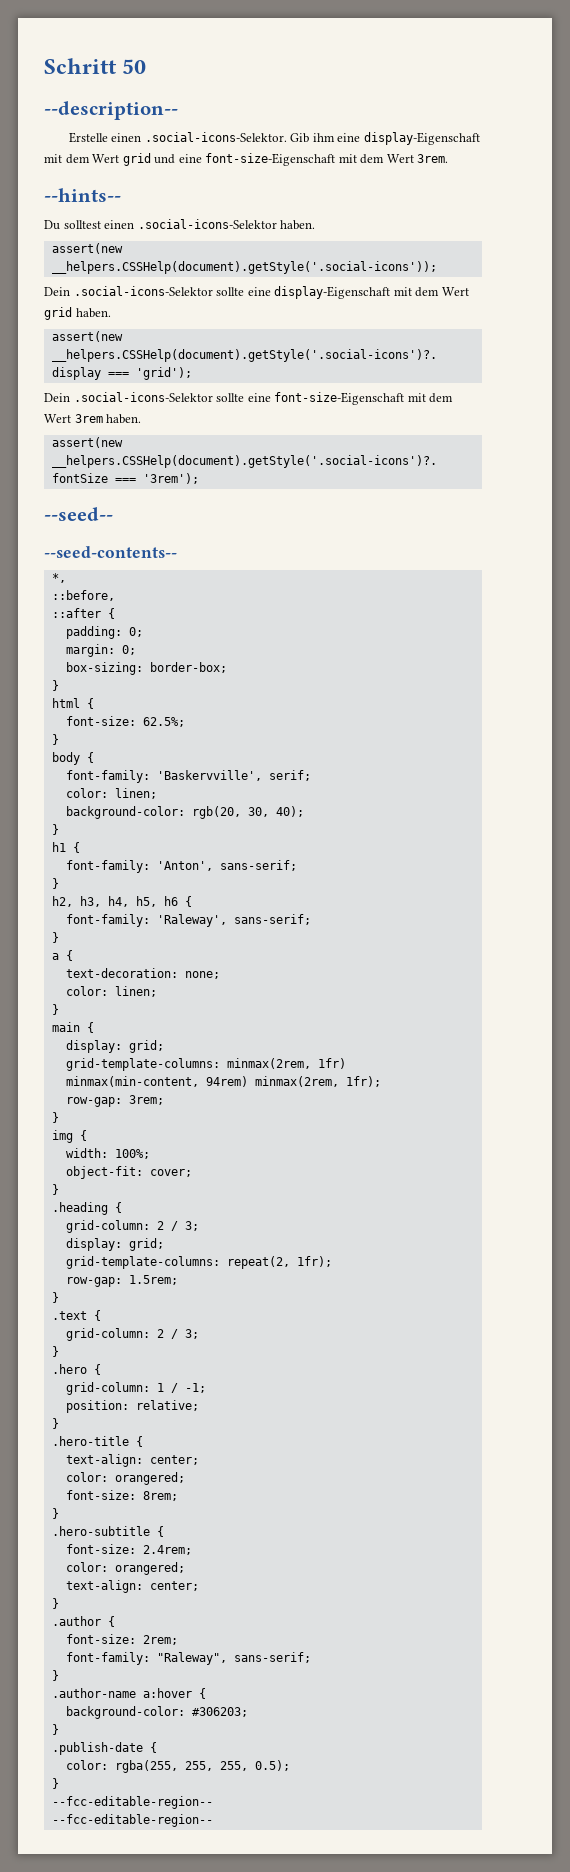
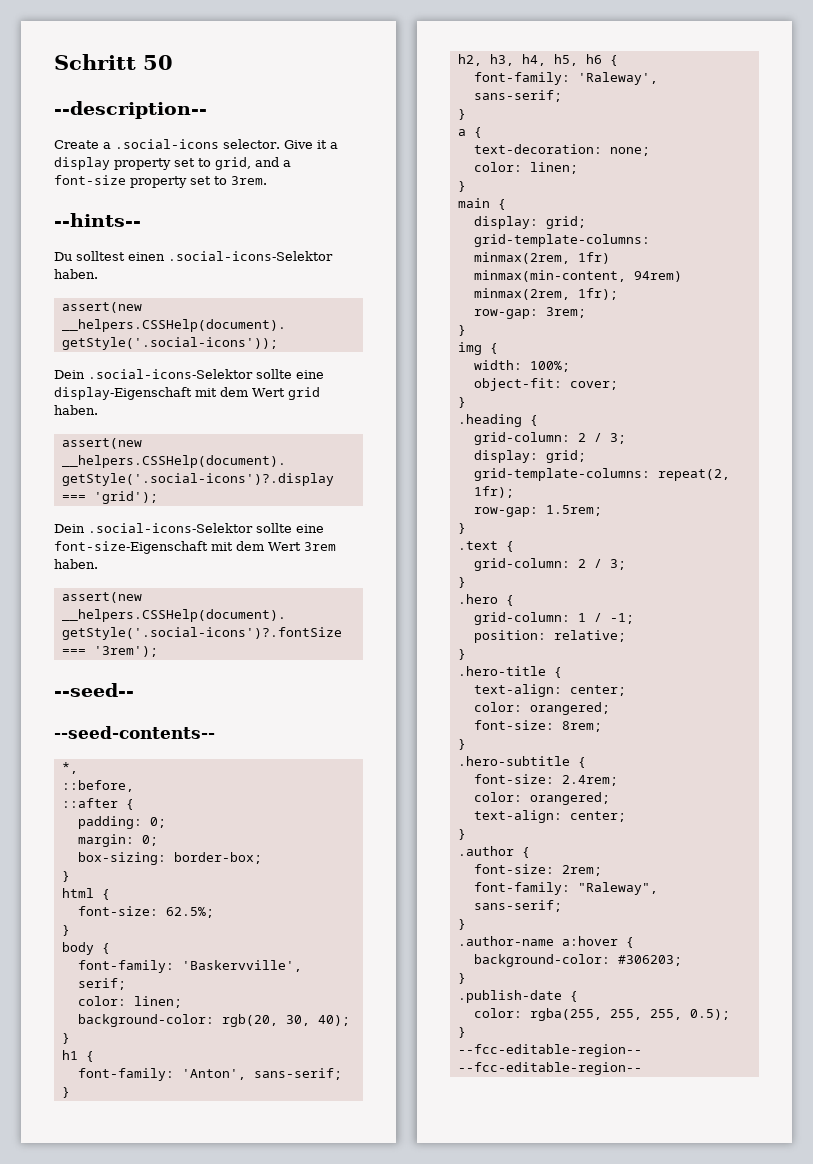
- Erstelle einen .social-icons-Selektor. Gib ihm eine display-Eigenschaft mit dem Wert grid und eine font-size-Eigenschaft mit dem Wert 3rem.
+ Create a .social-icons selector. Give it a display property set to grid, and a font-size property set to 3rem.

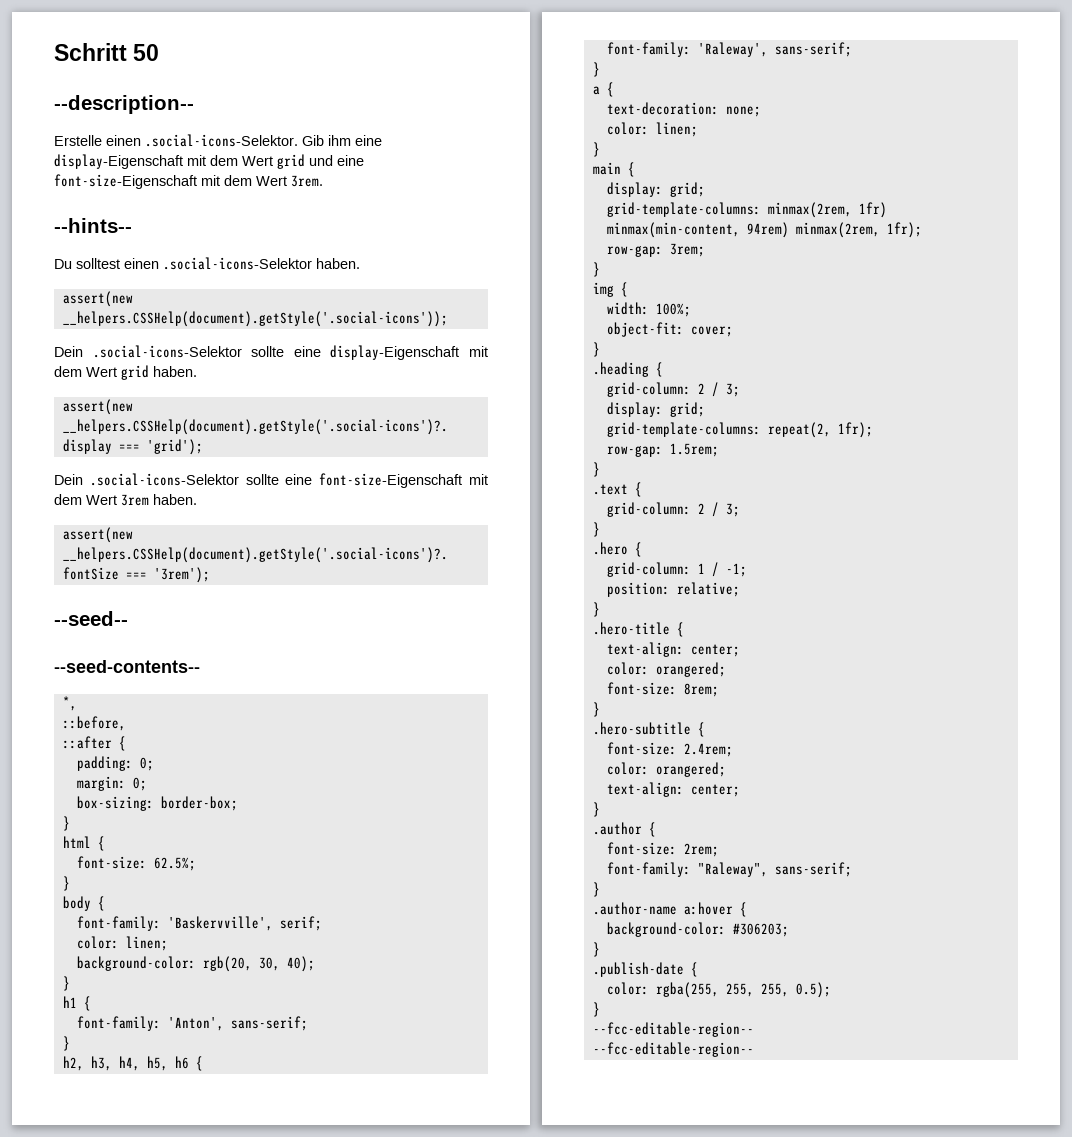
- Create a .social-icons selector. Give it a display property set to grid, and a font-size property set to 3rem.
+ Erstelle einen .social-icons-Selektor. Gib ihm eine display-Eigenschaft mit dem Wert grid und eine font-size-Eigenschaft mit dem Wert 3rem.

